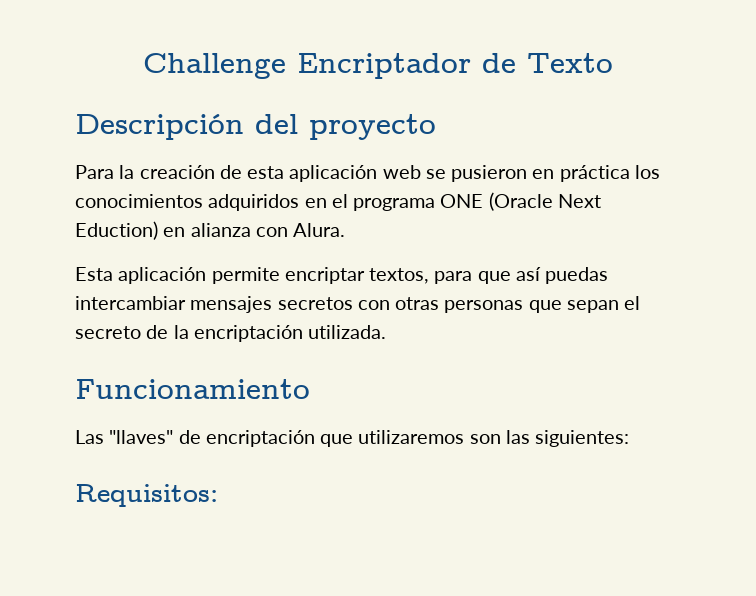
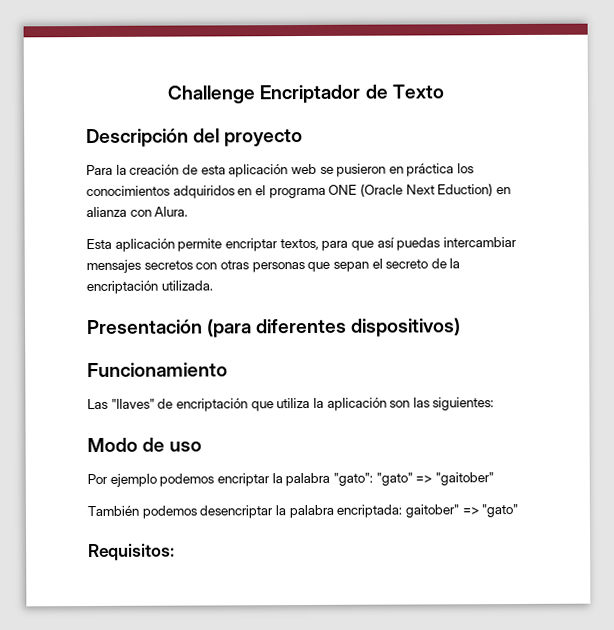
+ Presentación (para diferentes dispositivos)
- Las "llaves" de encriptación que utilizaremos son las siguientes:
+ Las "llaves" de encriptación que utiliza la aplicación son las siguientes:
+ Modo de uso
+ Por ejemplo podemos encriptar la palabra "gato": "gato" => "gaitober"
+ También podemos desencriptar la palabra encriptada: gaitober" => "gato"

